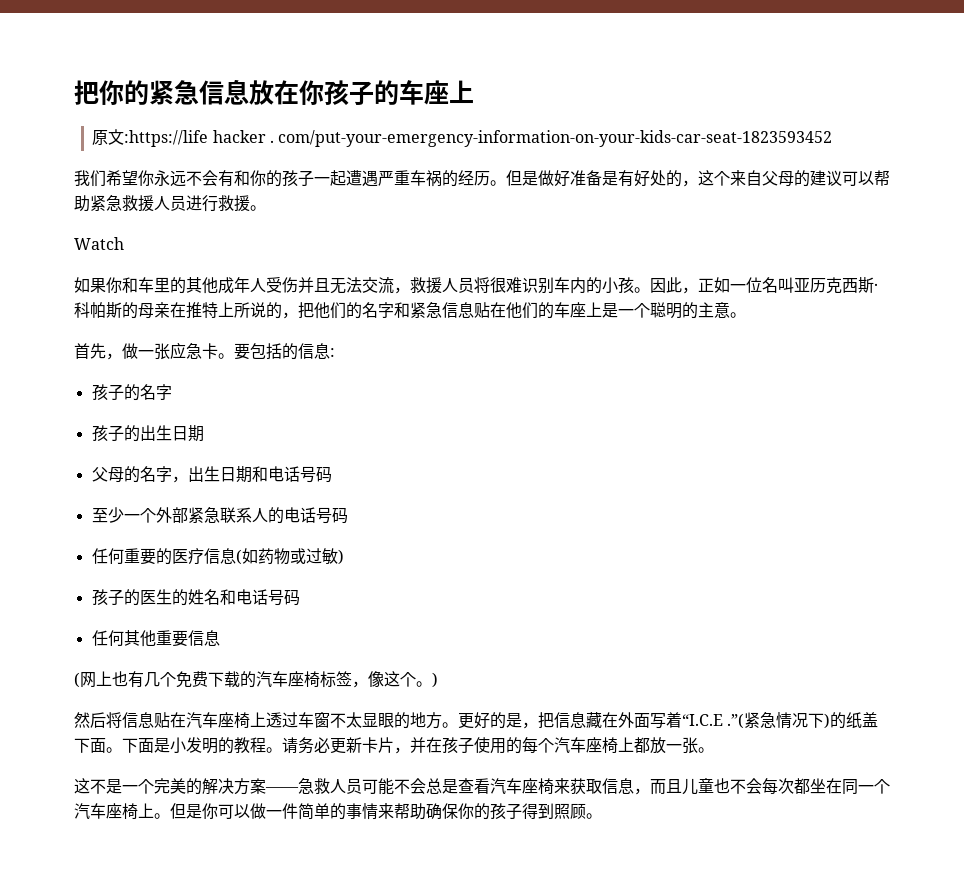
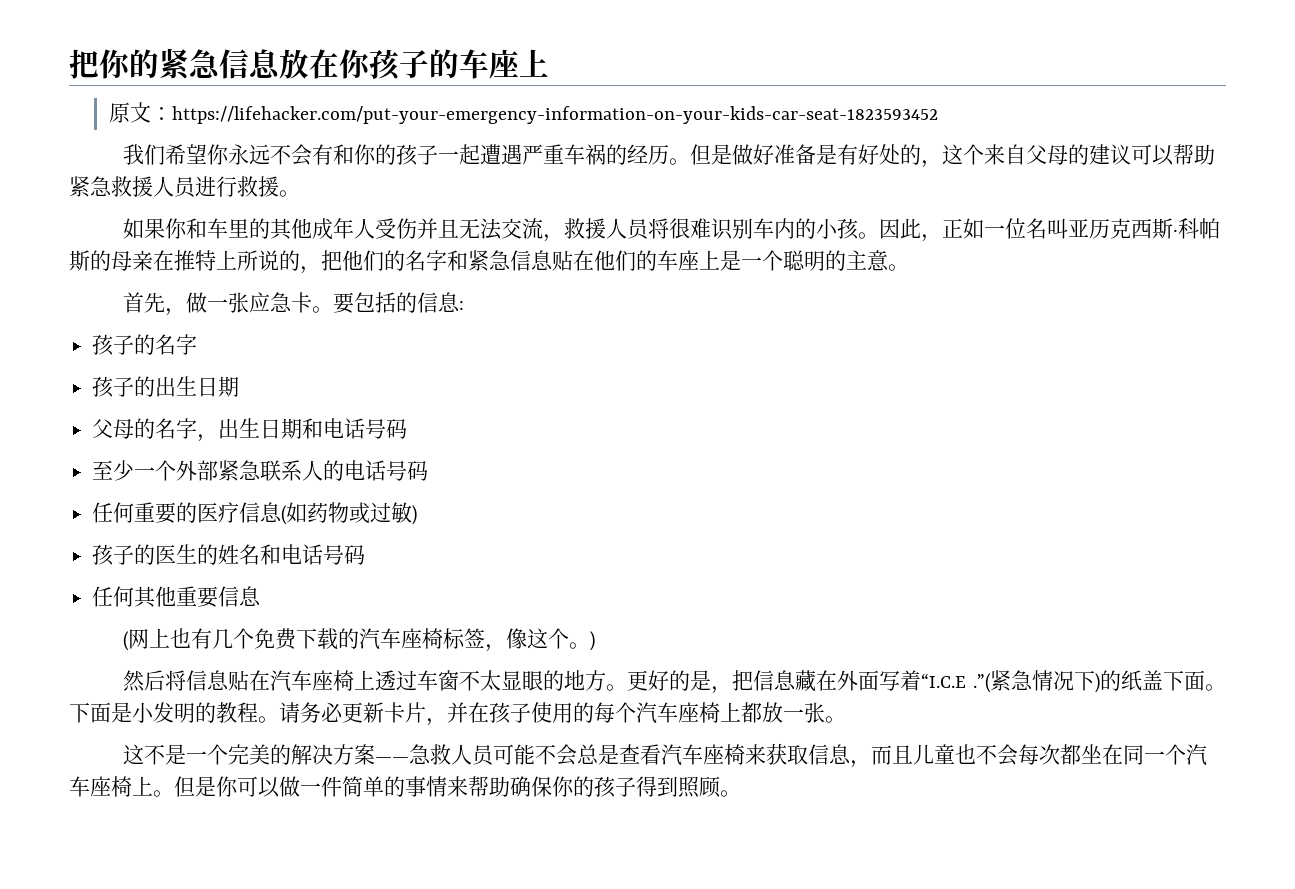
- 原文:https://life hacker . com/put-your-emergency-information-on-your-kids-car-seat-1823593452
+ 原文：https://lifehacker.com/put-your-emergency-information-on-your-kids-car-seat-1823593452
- Watch

